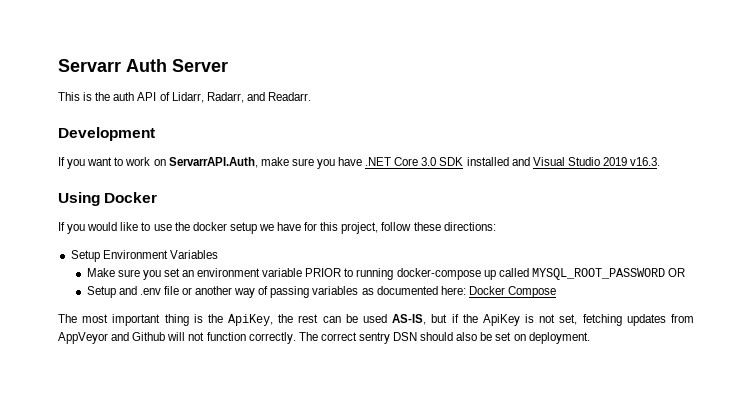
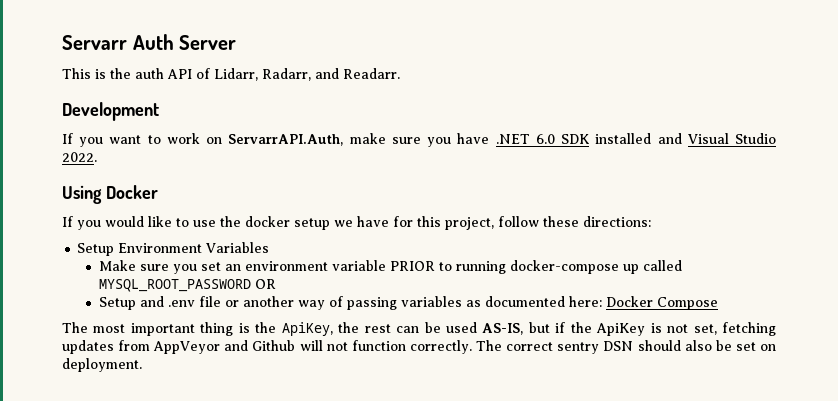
- If you want to work on ServarrAPI.Auth, make sure you have .NET Core 3.0 SDK installed and Visual Studio 2019 v16.3.
+ If you want to work on ServarrAPI.Auth, make sure you have .NET 6.0 SDK installed and Visual Studio 2022.

